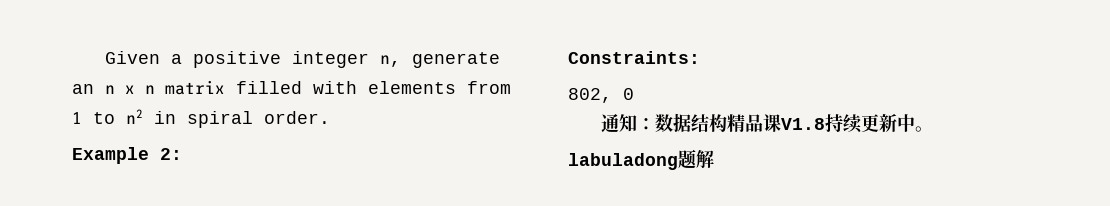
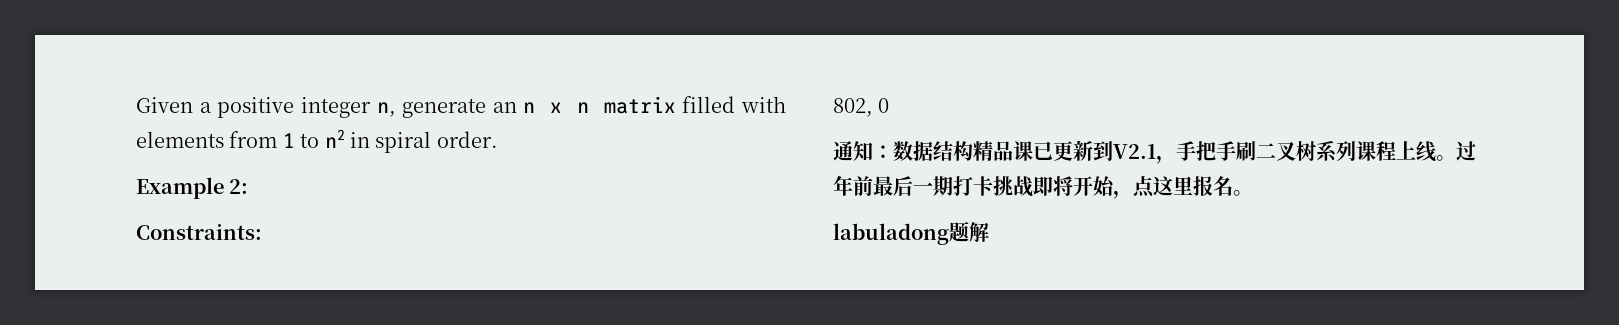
- 通知：数据结构精品课V1.8持续更新中。
+ 通知：数据结构精品课已更新到V2.1，手把手刷二叉树系列课程上线。过年前最后一期打卡挑战即将开始，点这里报名。

